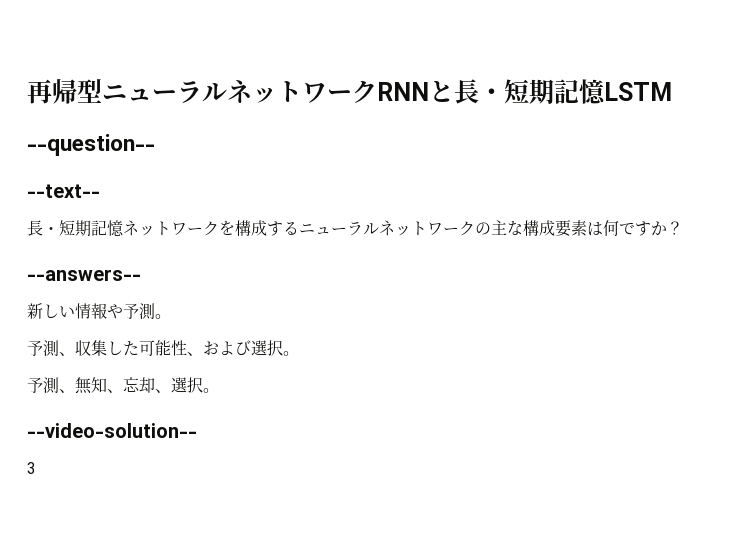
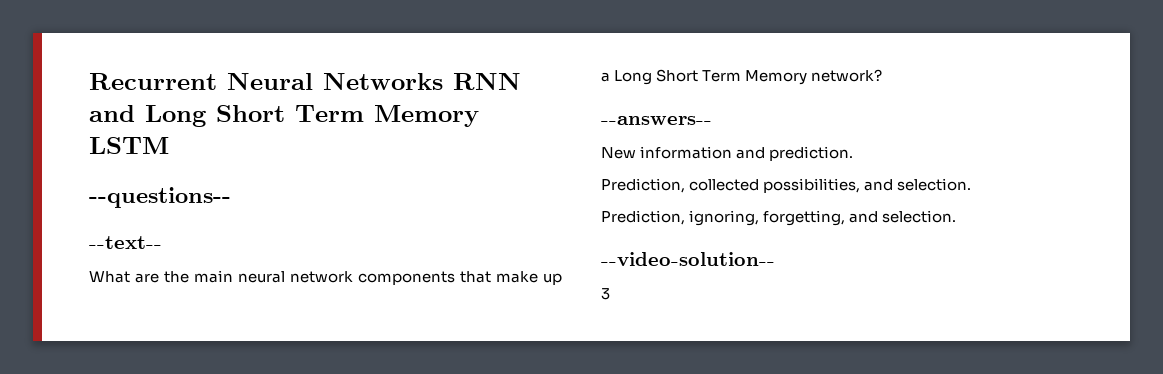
- 再帰型ニューラルネットワークRNNと長・短期記憶LSTM
+ Recurrent Neural Networks RNN and Long Short Term Memory LSTM
- --question--
+ --questions--
- 長・短期記憶ネットワークを構成するニューラルネットワークの主な構成要素は何ですか？
+ What are the main neural network components that make up a Long Short Term Memory network?
  --answers--
- 新しい情報や予測。
- 予測、収集した可能性、および選択。
- 予測、無知、忘却、選択。
+ New information and prediction.
+ Prediction, collected possibilities, and selection.
+ Prediction, ignoring, forgetting, and selection.

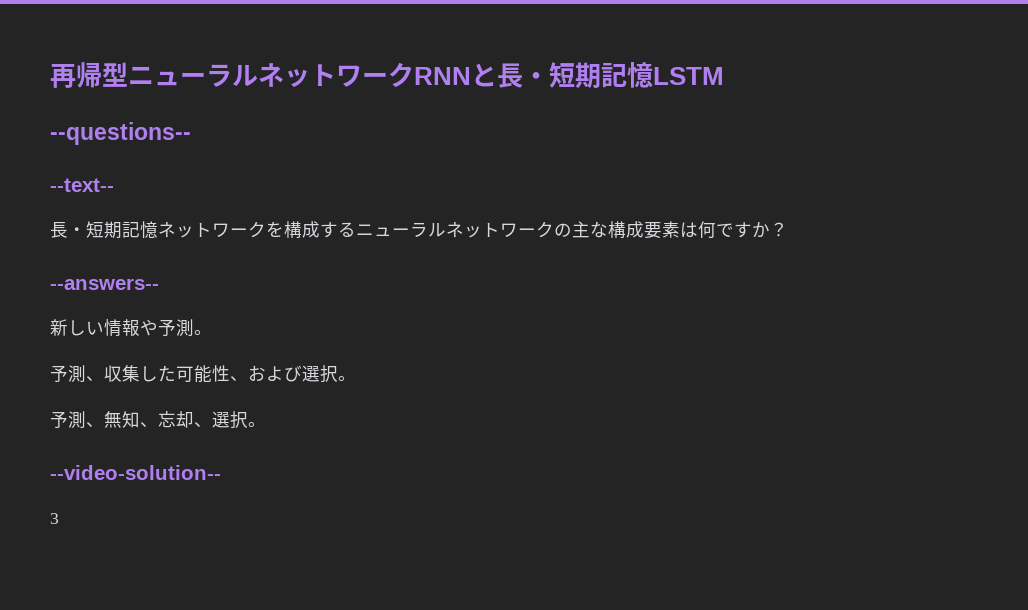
- Recurrent Neural Networks RNN and Long Short Term Memory LSTM
+ 再帰型ニューラルネットワークRNNと長・短期記憶LSTM
  --questions--
  --text--
- What are the main neural network components that make up a Long Short Term Memory network?
+ 長・短期記憶ネットワークを構成するニューラルネットワークの主な構成要素は何ですか？
  --answers--
- New information and prediction.
- Prediction, collected possibilities, and selection.
- Prediction, ignoring, forgetting, and selection.
+ 新しい情報や予測。
+ 予測、収集した可能性、および選択。
+ 予測、無知、忘却、選択。

